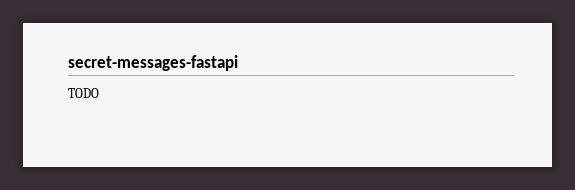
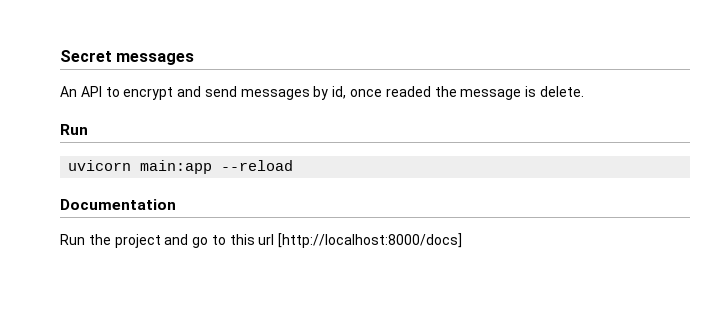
- secret-messages-fastapi
- TODO
+ Secret messages
+ An API to encrypt and send messages by id, once readed the message is delete.
+ Run
+ uvicorn main:app --reload
+ Documentation
+ Run the project and go to this url [http://localhost:8000/docs]

